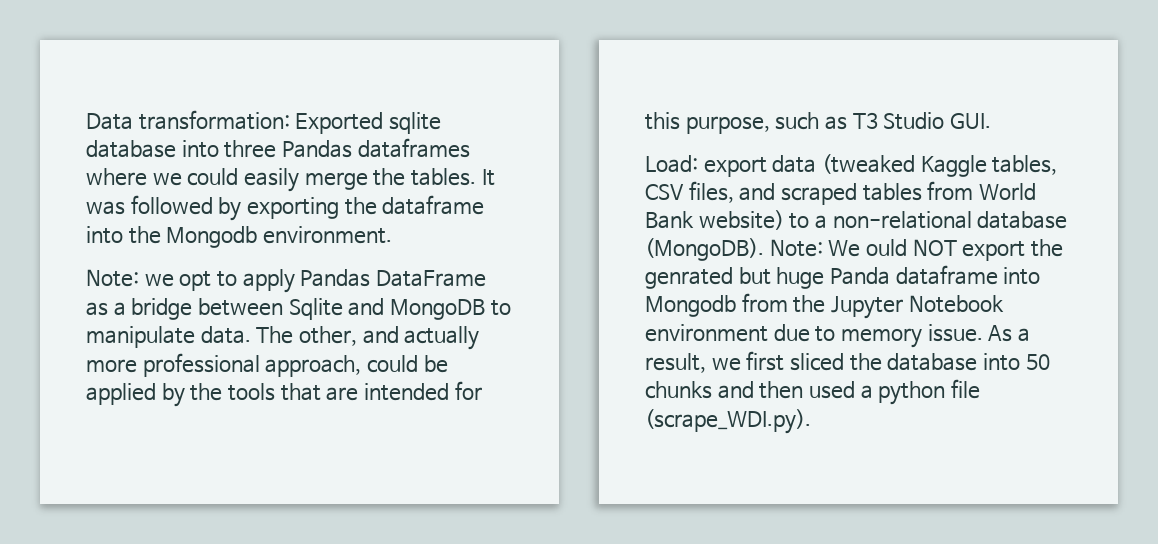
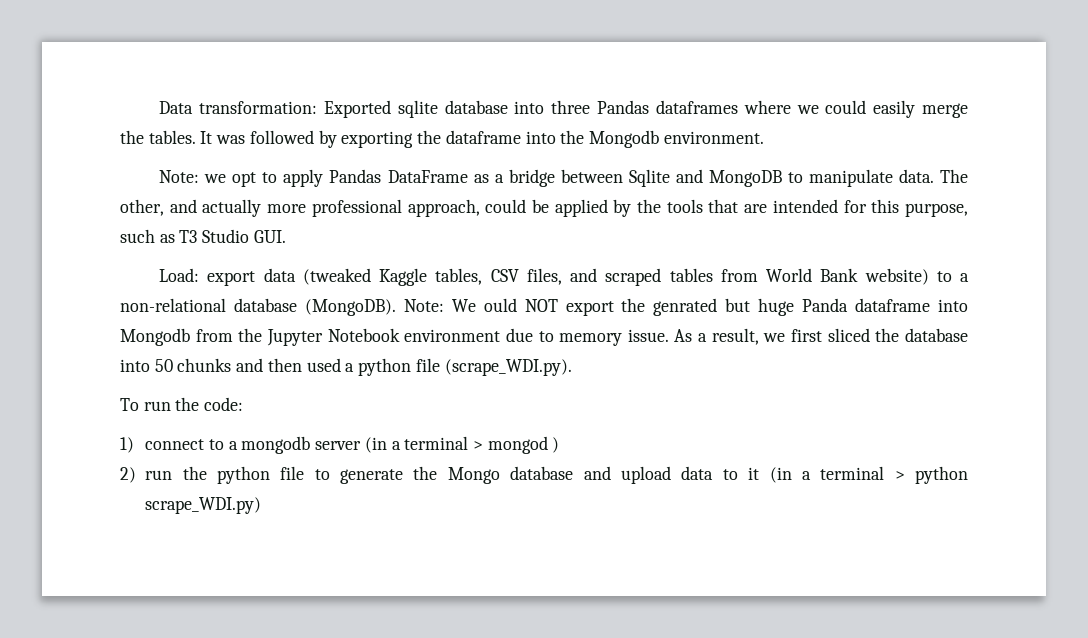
+ To run the code:
+ 1) connect to a mongodb server (in a terminal > mongod )
+ 2) run the python file to generate the Mongo database and upload data to it (in a terminal > python scrape_WDI.py)

